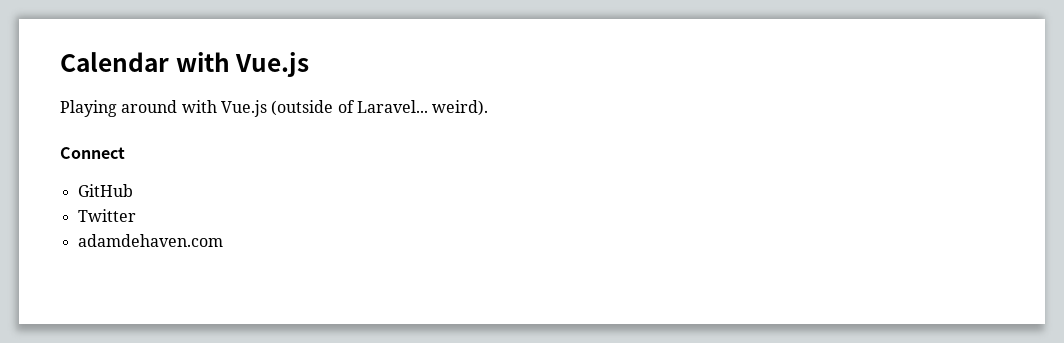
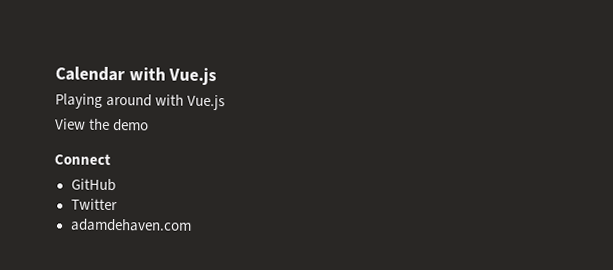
- Playing around with Vue.js (outside of Laravel... weird).
+ Playing around with Vue.js
+ View the demo

